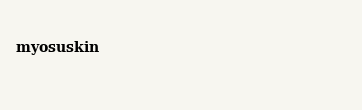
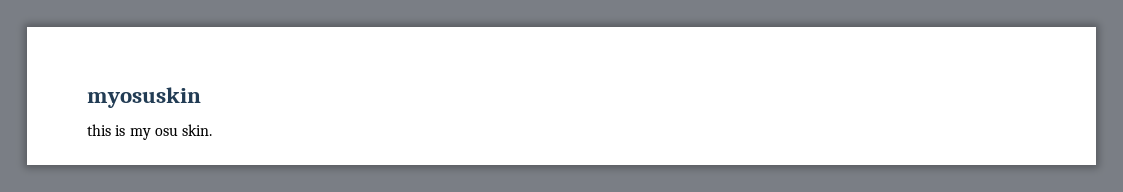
+ this is my osu skin.

